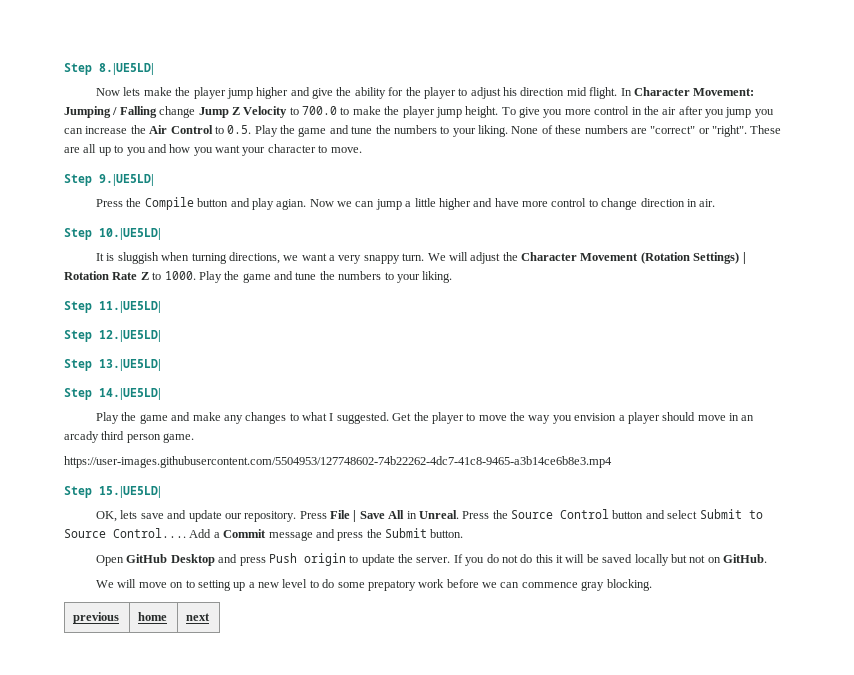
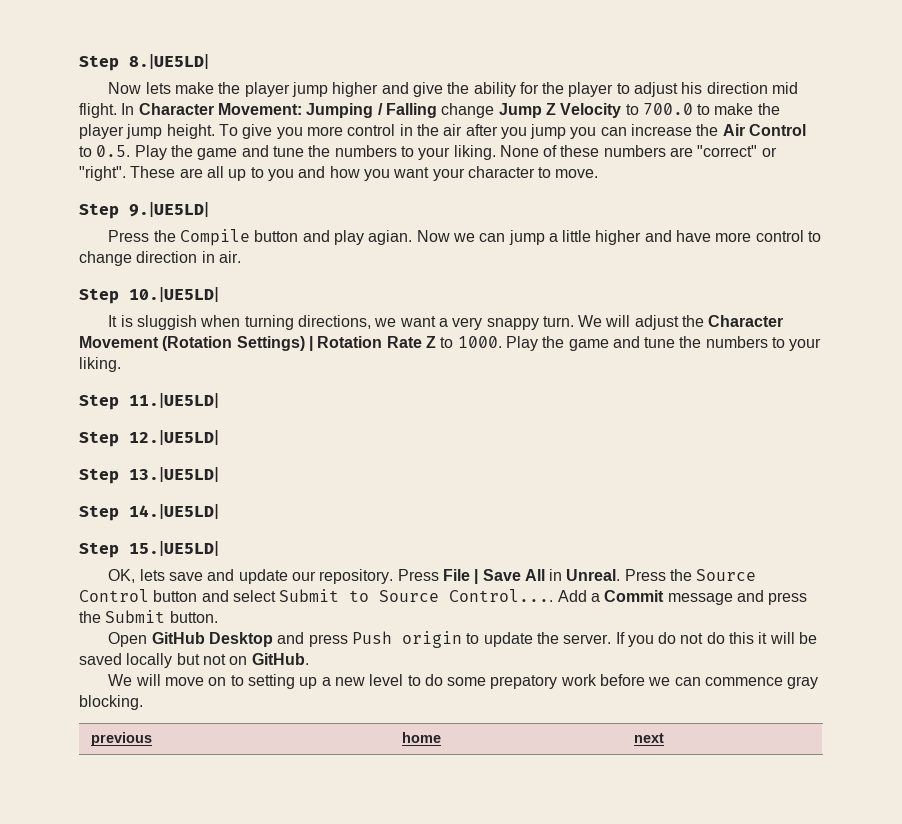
- Play the game and make any changes to what I suggested. Get the player to move the way you envision a player should move in an arcady third person game.
- https://user-images.githubusercontent.com/5504953/127748602-74b22262-4dc7-41c8-9465-a3b14ce6b8e3.mp4

